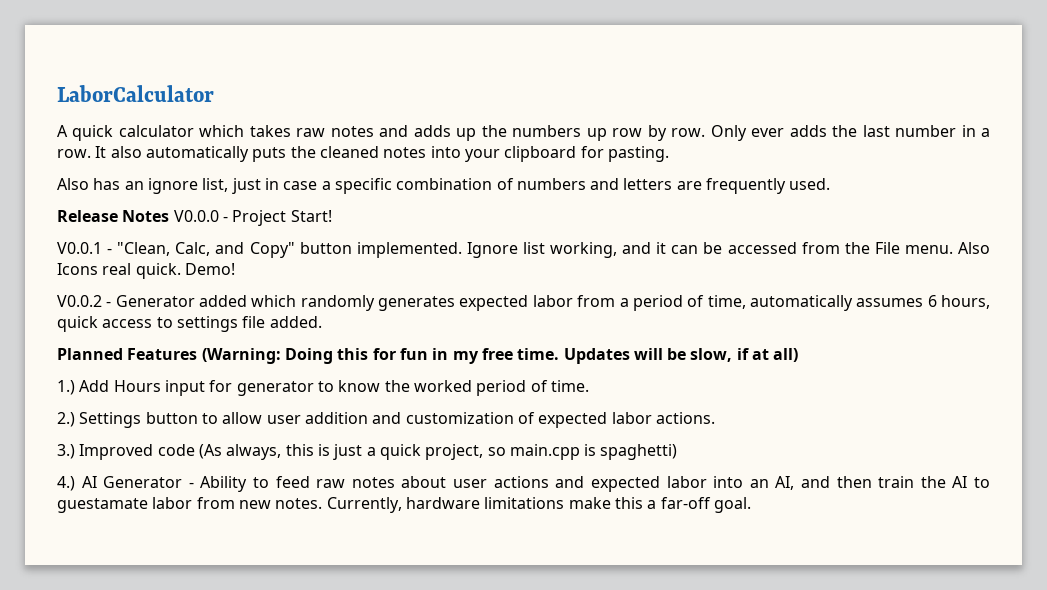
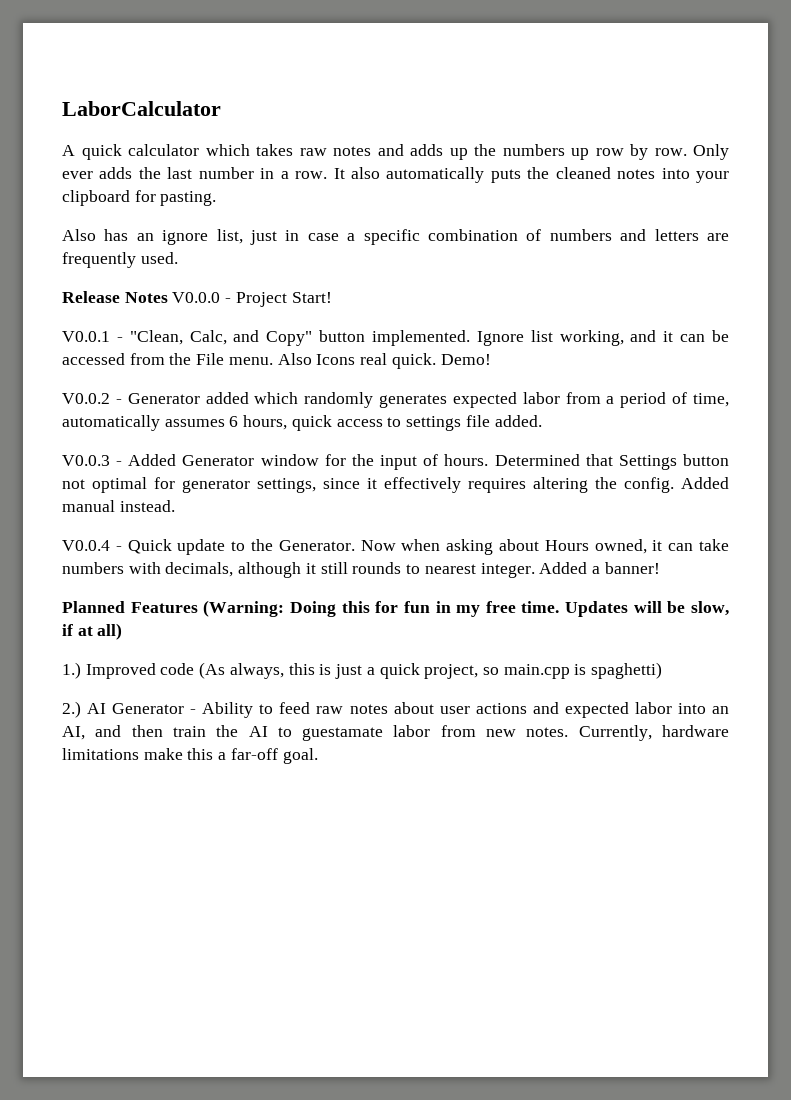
+ V0.0.3 - Added Generator window for the input of hours. Determined that Settings button not optimal for generator settings, since it effectively requires altering the config. Added manual instead.
+ V0.0.4 - Quick update to the Generator. Now when asking about Hours owned, it can take numbers with decimals, although it still rounds to nearest integer. Added a banner!
- 1.) Add Hours input for generator to know the worked period of time.
- 2.) Settings button to allow user addition and customization of expected labor actions.
- 3.) Improved code (As always, this is just a quick project, so main.cpp is spaghetti)
+ 1.) Improved code (As always, this is just a quick project, so main.cpp is spaghetti)
- 4.) AI Generator - Ability to feed raw notes about user actions and expected labor into an AI, and then train the AI to guestamate labor from new notes.
+ 2.) AI Generator - Ability to feed raw notes about user actions and expected labor into an AI, and then train the AI to guestamate labor from new notes.

